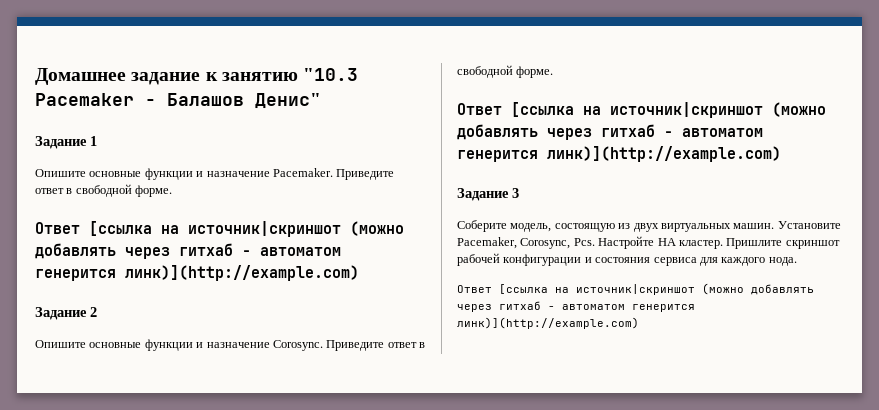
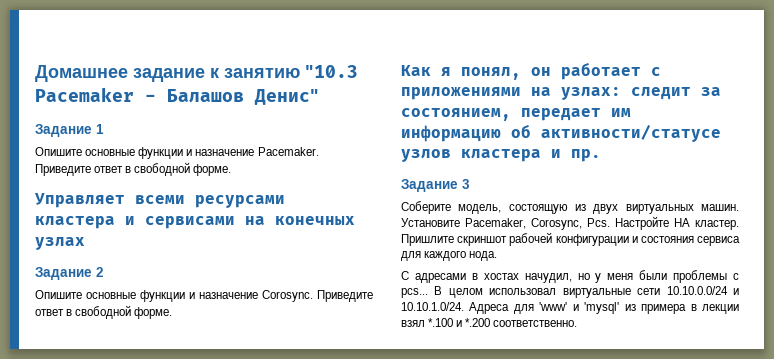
  Опишите основные функции и назначение Pacemaker. Приведите ответ в свободной форме.
- Ответ [ссылка на источник|скриншот (можно добавлять через гитхаб - автоматом генерится линк)](http://example.com)
+ Управляет всеми ресурсами кластера и сервисами на конечных узлах
  Опишите основные функции и назначение Corosync. Приведите ответ в свободной форме.
- Ответ [ссылка на источник|скриншот (можно добавлять через гитхаб - автоматом генерится линк)](http://example.com)
+ Как я понял, он работает с приложениями на узлах: следит за состоянием, передает им информацию об активности/статусе узлов кластера и пр.
  Пришлите скриншот рабочей конфигурации и состояния сервиса для каждого нода.
- Ответ [ссылка на источник|скриншот (можно добавлять через гитхаб - автоматом генерится линк)](http://example.com)
+ C адресами в хостах начудил, но у меня были проблемы с pcs... В целом использовал виртуальные сети 10.10.0.0/24 и 10.10.1.0/24. Адреса для 'www' и 'mysql' из примера в лекции взял *.100 и *.200 соответственно.

